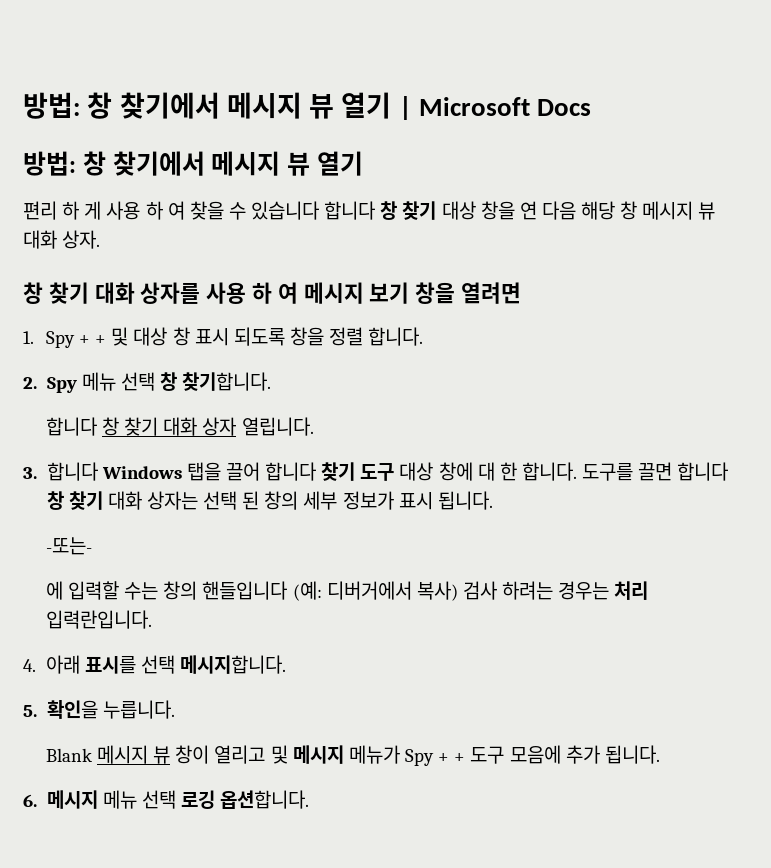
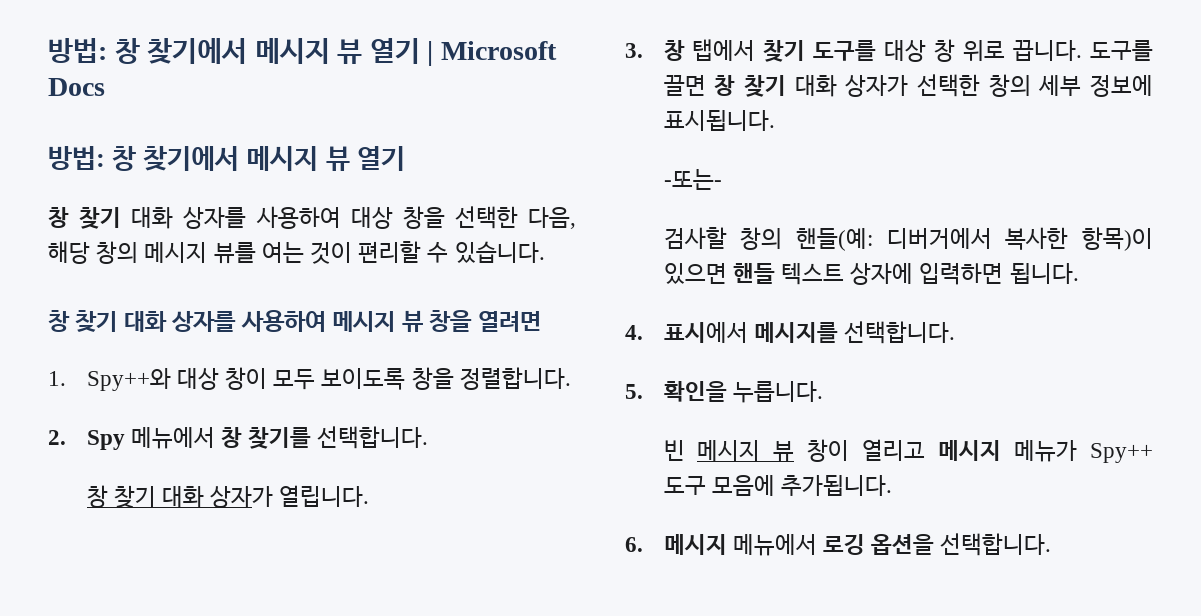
- 편리 하 게 사용 하 여 찾을 수 있습니다 합니다 창 찾기 대상 창을 연 다음 해당 창 메시지 뷰 대화 상자.
- 창 찾기 대화 상자를 사용 하 여 메시지 보기 창을 열려면
- 1. Spy + + 및 대상 창 표시 되도록 창을 정렬 합니다.
- 2. Spy 메뉴 선택 창 찾기합니다.
- 합니다 창 찾기 대화 상자 열립니다.
+ 창 찾기 대화 상자를 사용하여 대상 창을 선택한 다음, 해당 창의 메시지 뷰를 여는 것이 편리할 수 있습니다.
+ 창 찾기 대화 상자를 사용하여 메시지 뷰 창을 열려면
+ 1. Spy++와 대상 창이 모두 보이도록 창을 정렬합니다.
+ 2. Spy 메뉴에서 창 찾기를 선택합니다.
+ 창 찾기 대화 상자가 열립니다.
- 3. 합니다 Windows 탭을 끌어 합니다 찾기 도구 대상 창에 대 한 합니다.
+ 3. 창 탭에서 찾기 도구를 대상 창 위로 끕니다.
- 도구를 끌면 합니다 창 찾기 대화 상자는 선택 된 창의 세부 정보가 표시 됩니다.
+ 도구를 끌면 창 찾기 대화 상자가 선택한 창의 세부 정보에 표시됩니다.
  -또는-
- 에 입력할 수는 창의 핸들입니다 (예: 디버거에서 복사) 검사 하려는 경우는 처리 입력란입니다.
- 4. 아래 표시를 선택 메시지합니다.
+ 검사할 창의 핸들(예: 디버거에서 복사한 항목)이 있으면 핸들 텍스트 상자에 입력하면 됩니다.
+ 4. 표시에서 메시지를 선택합니다.
- Blank 메시지 뷰 창이 열리고 및 메시지 메뉴가 Spy + + 도구 모음에 추가 됩니다.
- 6. 메시지 메뉴 선택 로깅 옵션합니다.
+ 빈 메시지 뷰 창이 열리고 메시지 메뉴가 Spy++ 도구 모음에 추가됩니다.
+ 6. 메시지 메뉴에서 로깅 옵션을 선택합니다.

